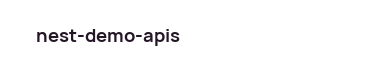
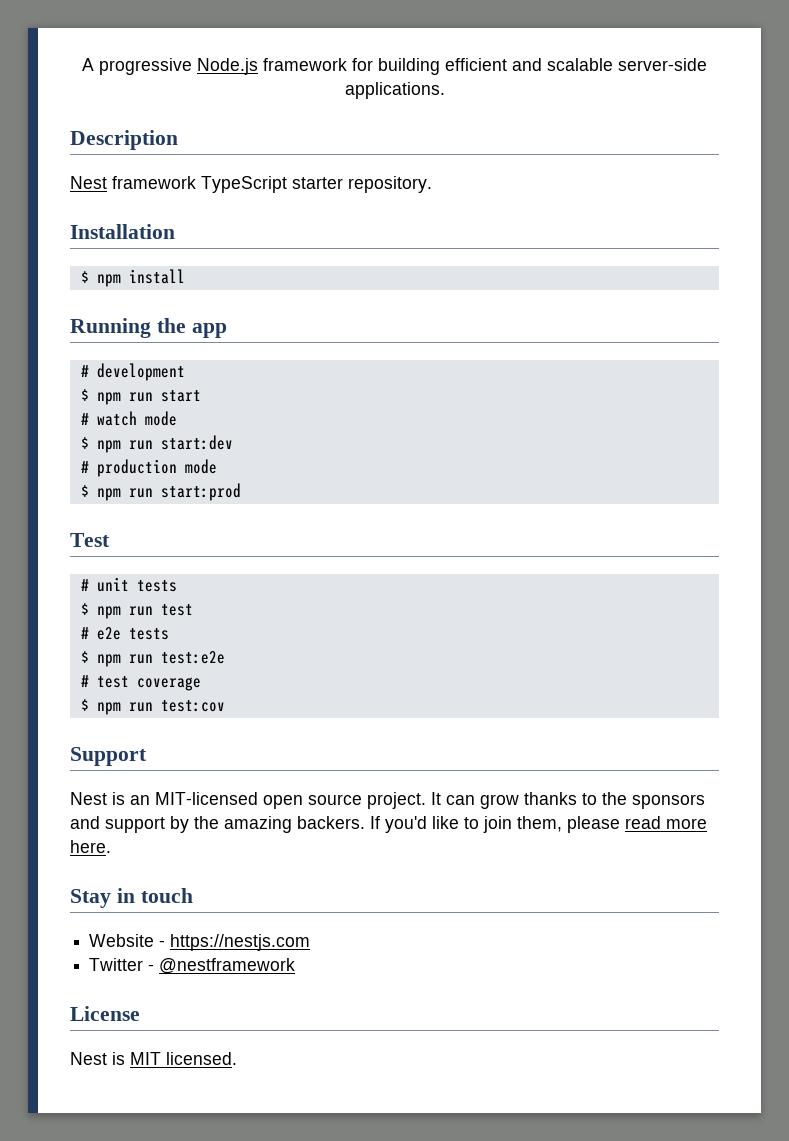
- nest-demo-apis
+ A progressive Node.js framework for building efficient and scalable server-side applications.
+ Description
+ Nest framework TypeScript starter repository.
+ Installation
+ $ npm install
+ Running the app
+ # development
+ $ npm run start
+ # watch mode
+ $ npm run start:dev
+ # production mode
+ $ npm run start:prod
+ Test
+ # unit tests
+ $ npm run test
+ # e2e tests
+ $ npm run test:e2e
+ # test coverage
+ $ npm run test:cov
+ Support
+ Nest is an MIT-licensed open source project. It can grow thanks to the sponsors and support by the amazing backers. If you'd like to join them, please read more here.
+ Stay in touch
+ Website - https://nestjs.com
+ Twitter - @nestframework
+ License
+ Nest is MIT licensed.

